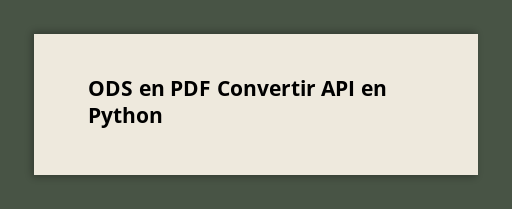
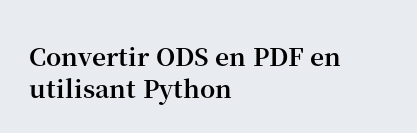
- ODS en PDF Convertir API en Python
+ Convertir ODS en PDF en utilisant Python

